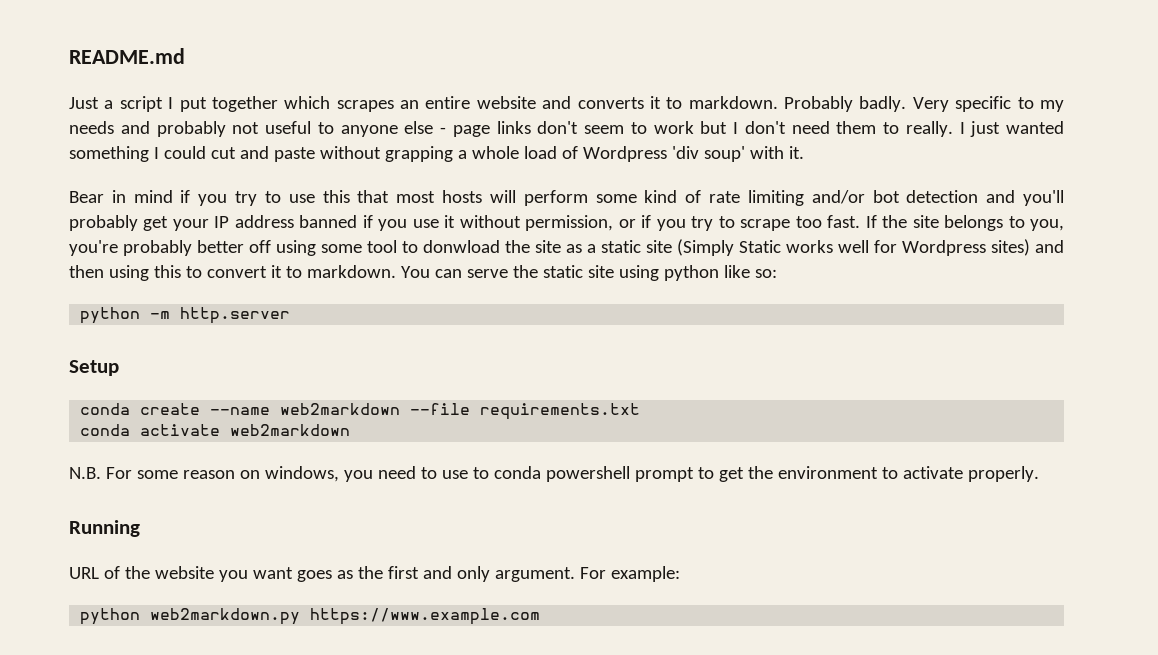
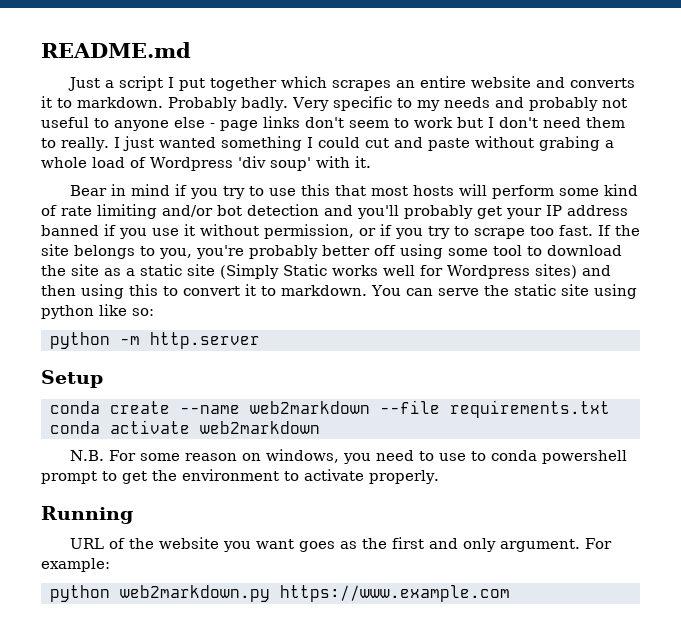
- I just wanted something I could cut and paste without grapping a whole load of Wordpress 'div soup' with it.
+ I just wanted something I could cut and paste without grabing a whole load of Wordpress 'div soup' with it.
- If the site belongs to you, you're probably better off using some tool to donwload the site as a static site (Simply Static works well for Wordpress sites) and then using this to convert it to markdown.
+ If the site belongs to you, you're probably better off using some tool to download the site as a static site (Simply Static works well for Wordpress sites) and then using this to convert it to markdown.

